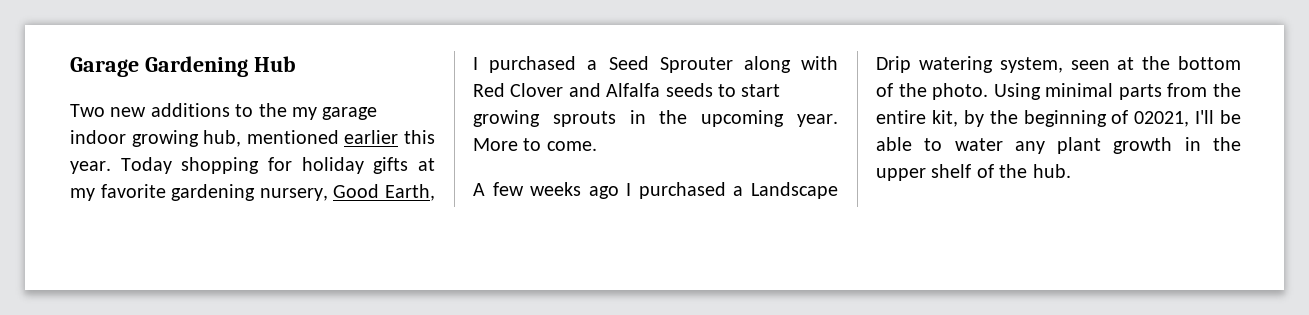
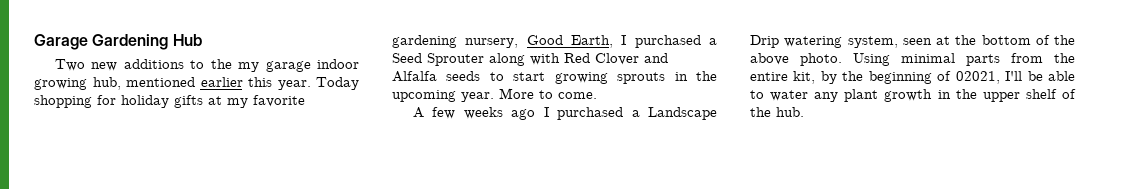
- A few weeks ago I purchased a Landscape Drip watering system, seen at the bottom of the photo.
+ A few weeks ago I purchased a Landscape Drip watering system, seen at the bottom of the above photo.

